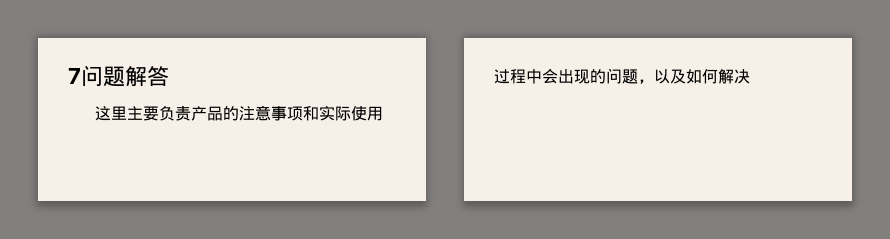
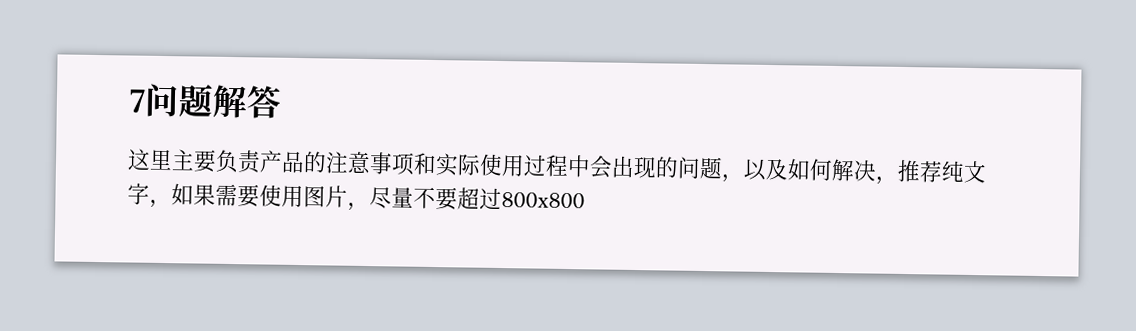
- 这里主要负责产品的注意事项和实际使用过程中会出现的问题，以及如何解决
+ 这里主要负责产品的注意事项和实际使用过程中会出现的问题，以及如何解决，推荐纯文字，如果需要使用图片，尽量不要超过800x800

